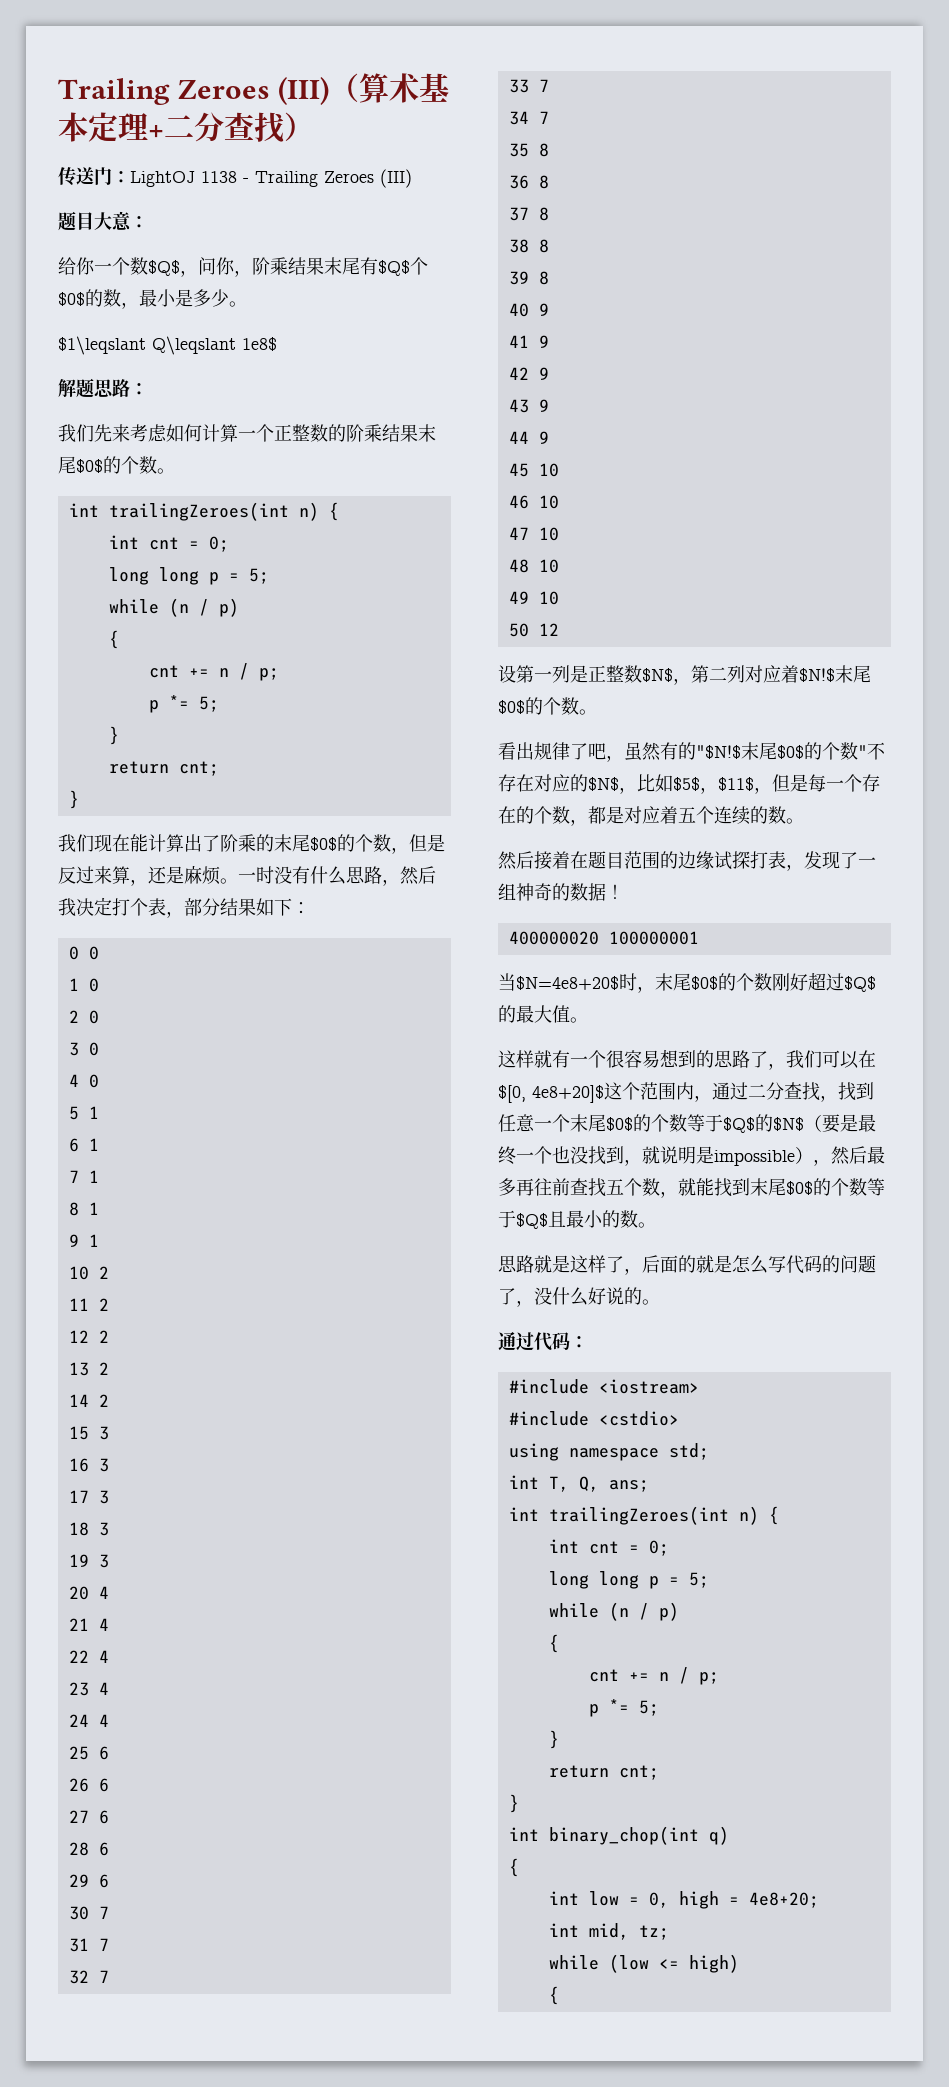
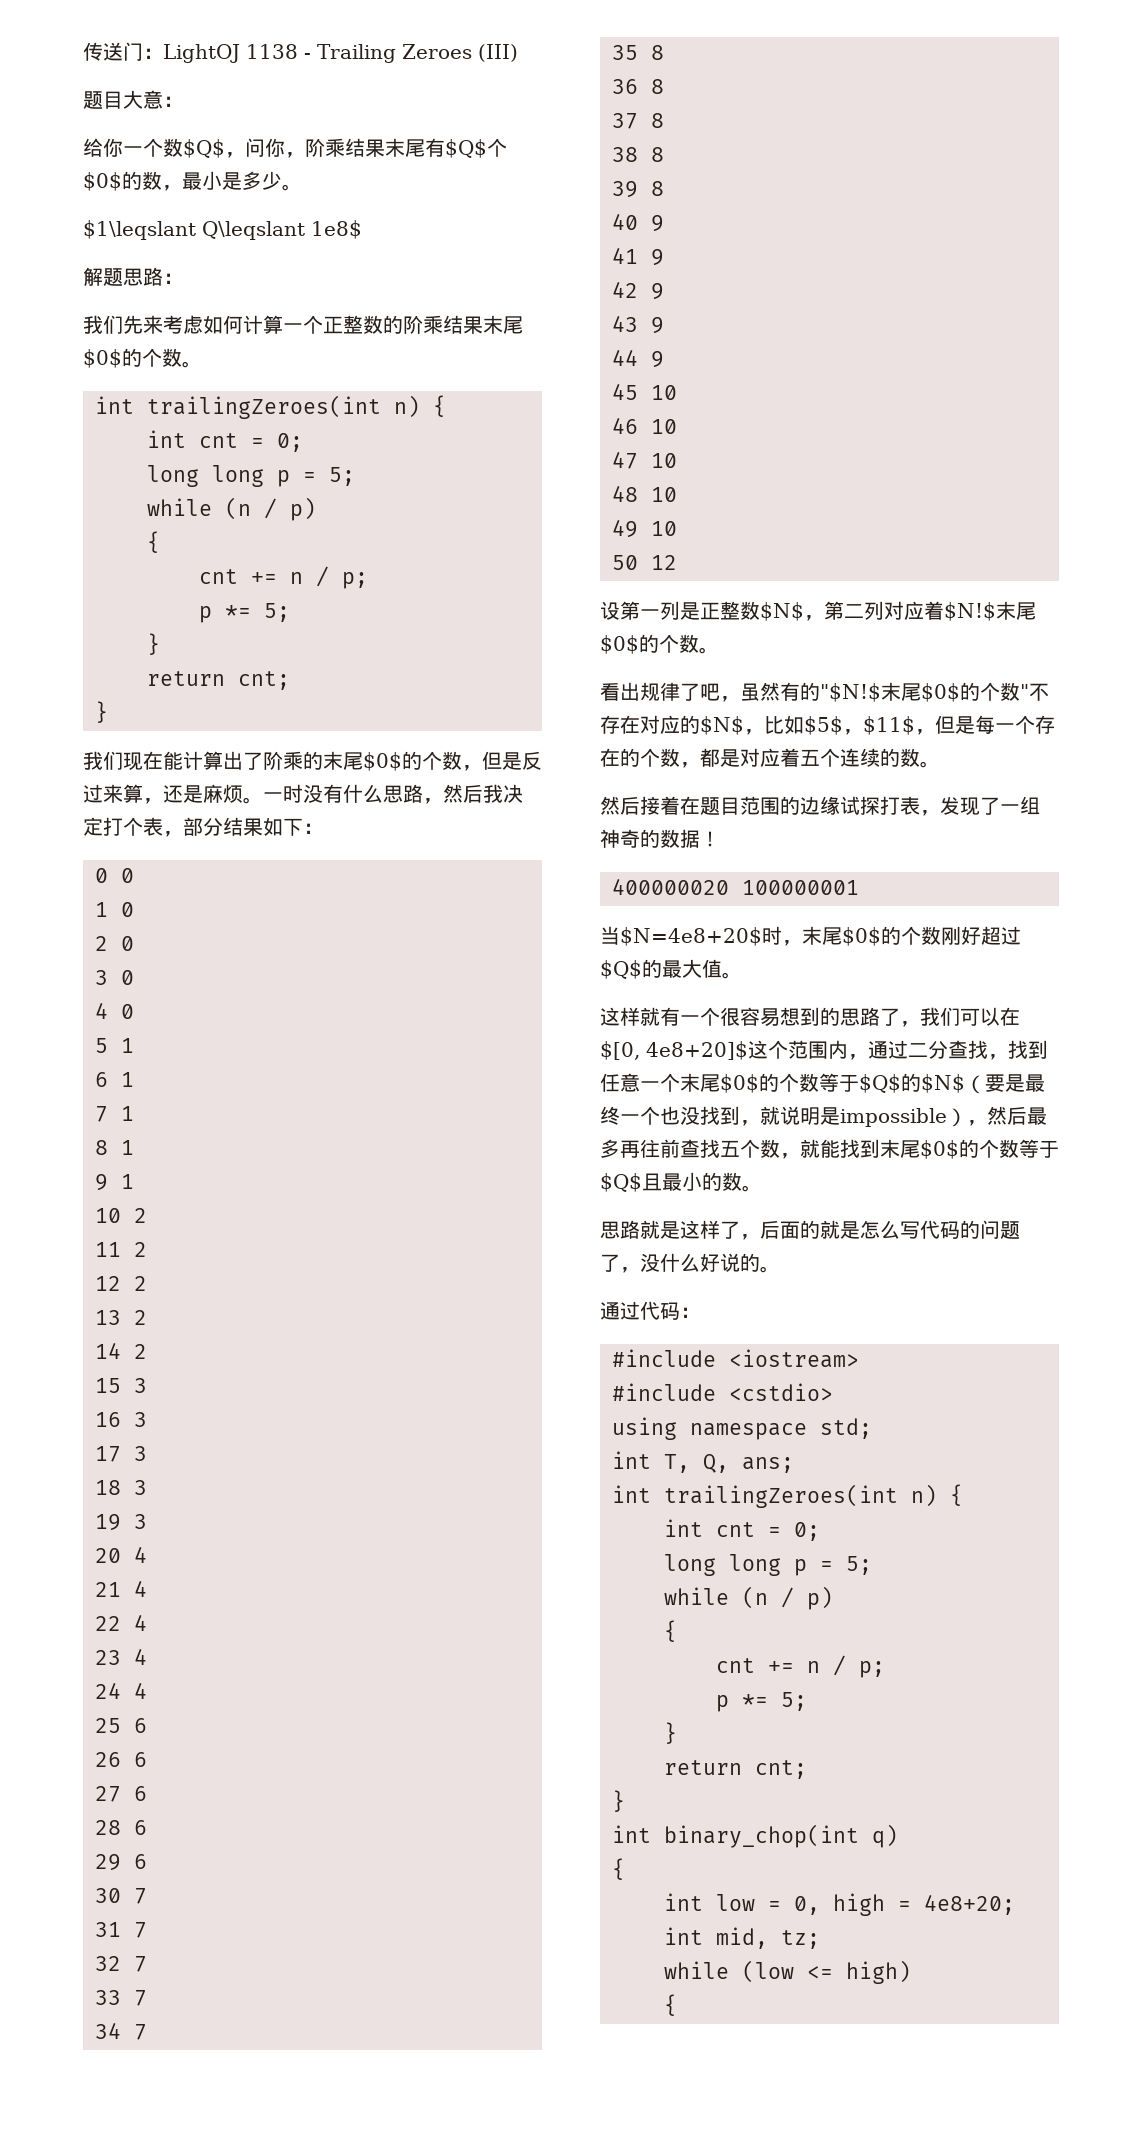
- Trailing Zeroes (III)（算术基本定理+二分查找）

